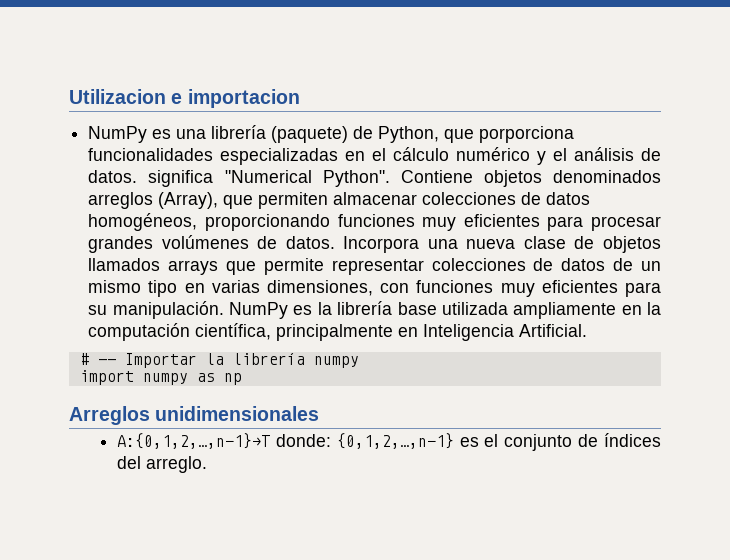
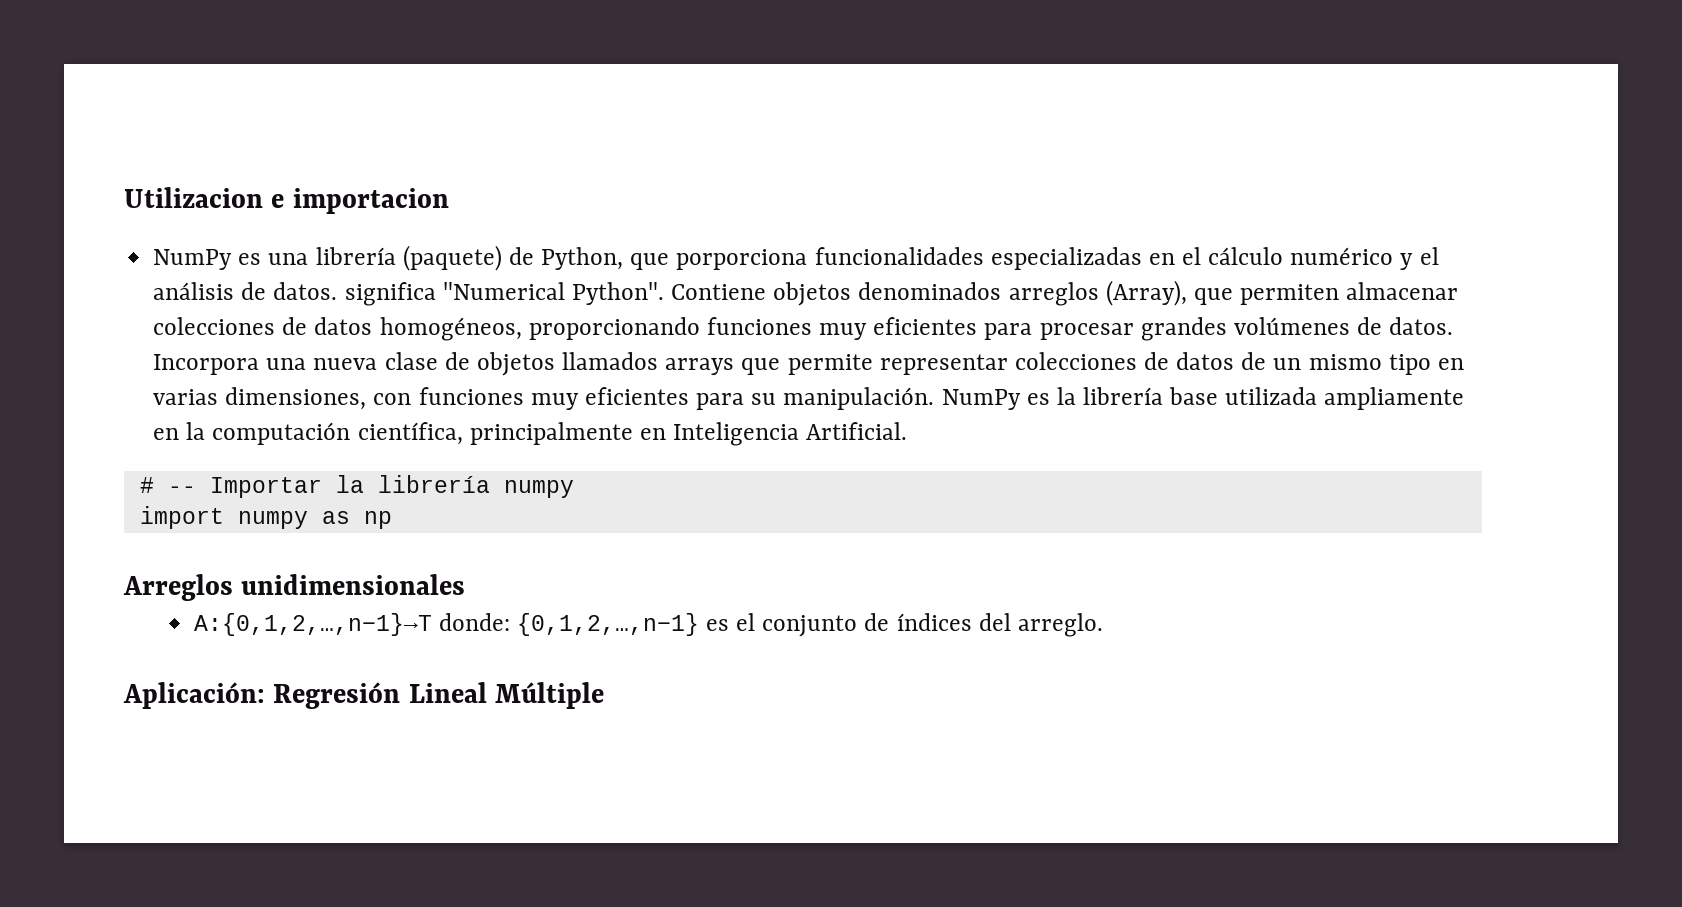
+ Aplicación: Regresión Lineal Múltiple

